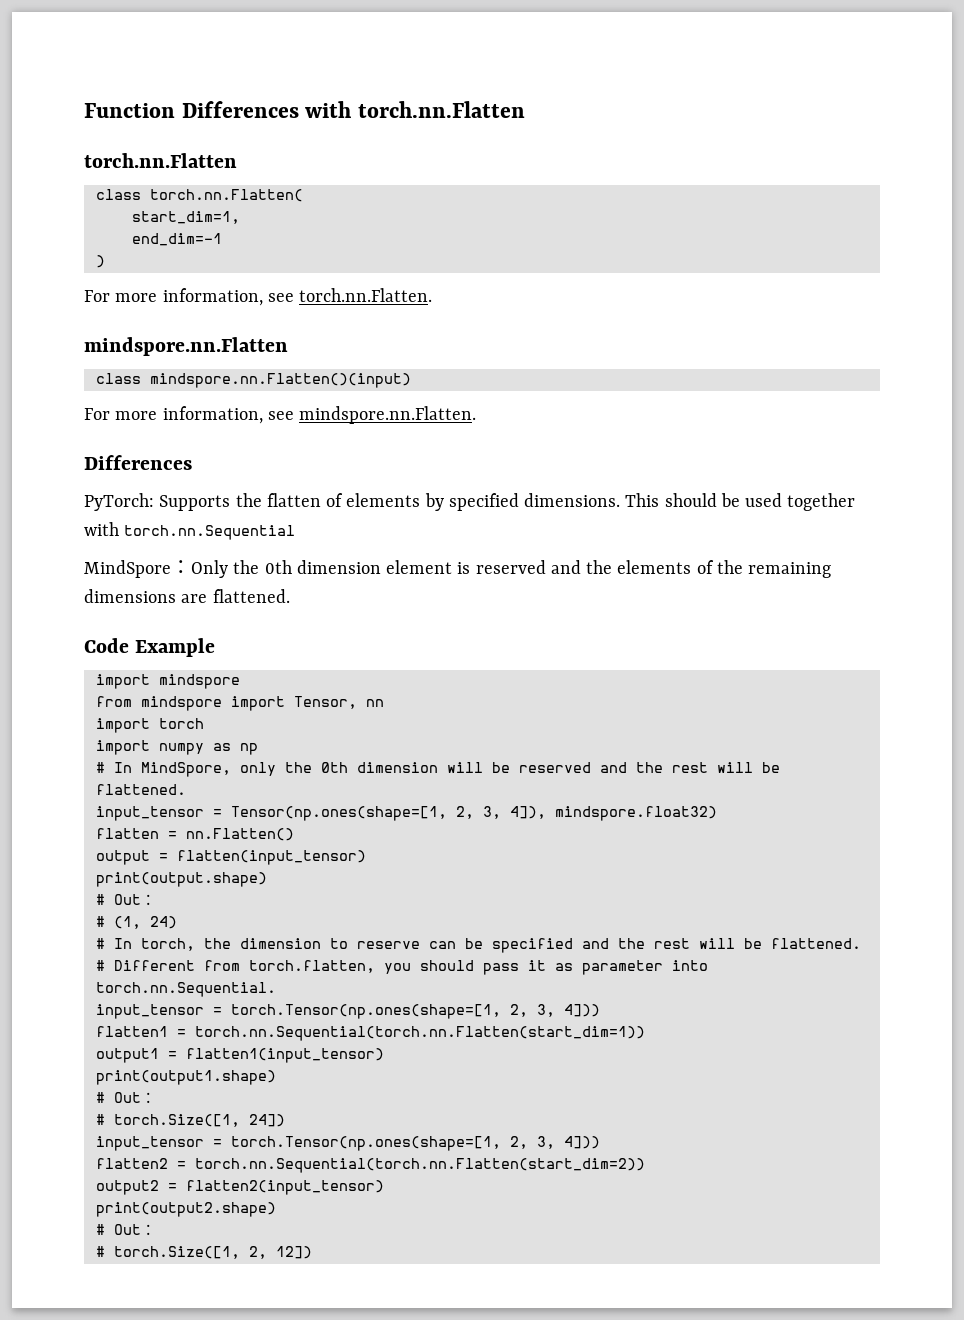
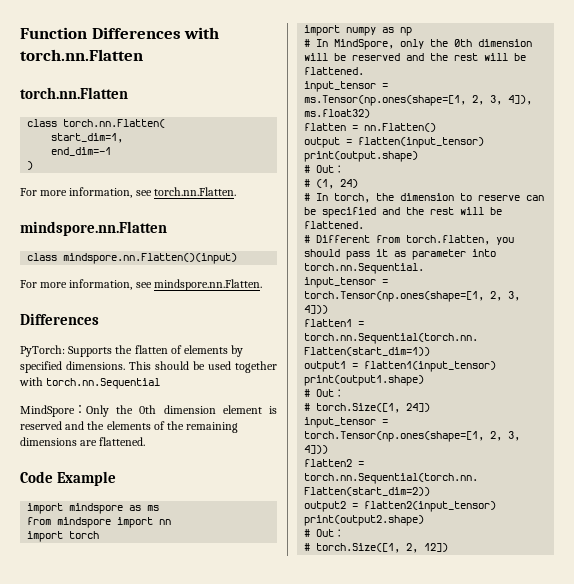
- import mindspore
+ import mindspore as ms
- from mindspore import Tensor, nn
+ from mindspore import nn
- input_tensor = Tensor(np.ones(shape=[1, 2, 3, 4]), mindspore.float32)
+ input_tensor = ms.Tensor(np.ones(shape=[1, 2, 3, 4]), ms.float32)

